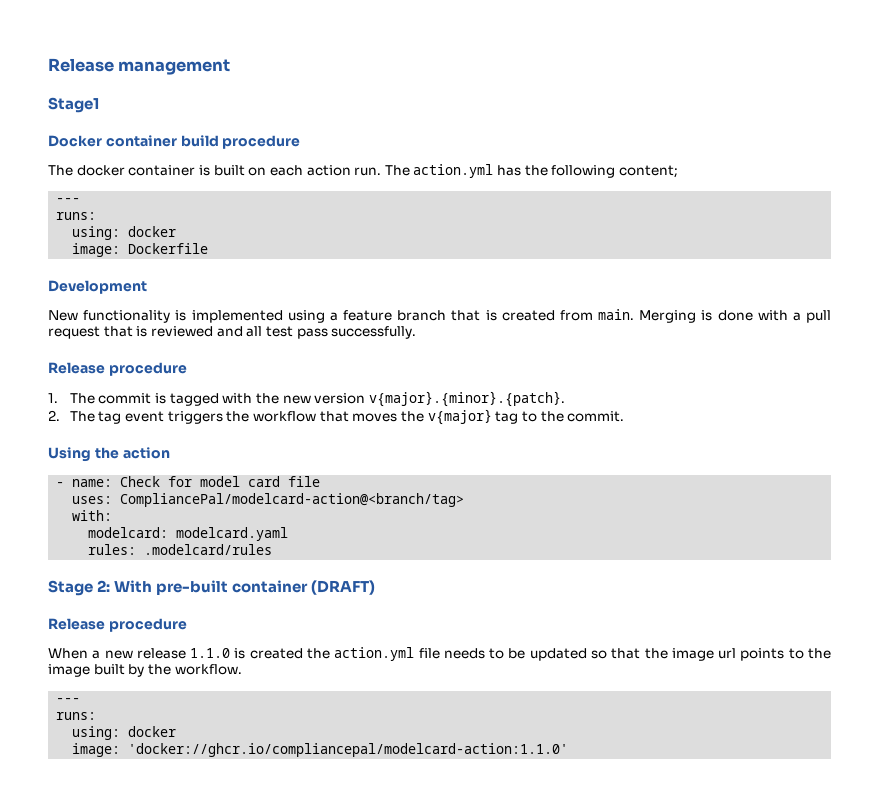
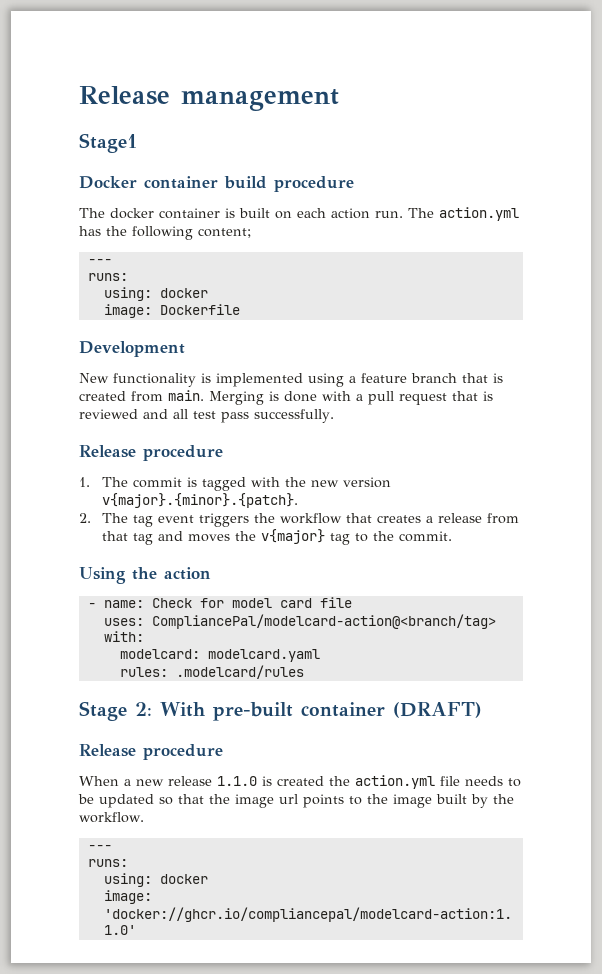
- 2. The tag event triggers the workflow that moves the v{major} tag to the commit.
+ 2. The tag event triggers the workflow that creates a release from that tag and moves the v{major} tag to the commit.

